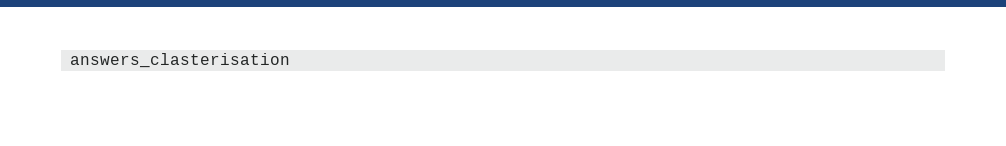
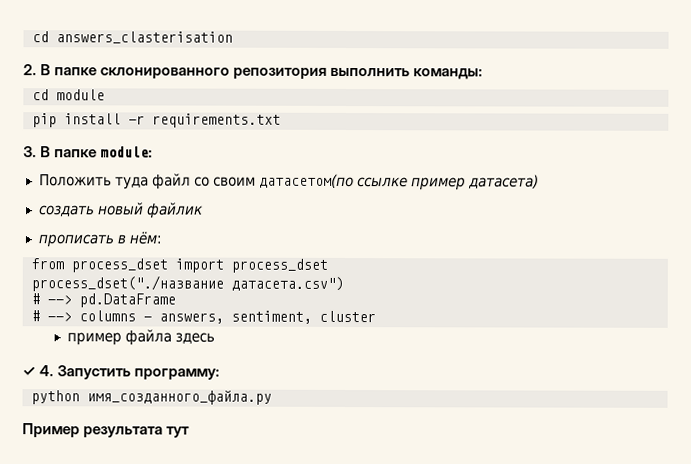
- answers_clasterisation
+ cd answers_clasterisation
+ 2. В папке склонированного репозитория выполнить команды:
+ cd module
+ pip install -r requirements.txt
+ 3. В папке module:
+ Положить туда файл со своим датасетом(по ссылке пример датасета)
+ создать новый файлик
+ прописать в нём:
+ from process_dset import process_dset
+ process_dset("./название датасета.csv")
+ # --> pd.DataFrame
+ # --> columns - answers, sentiment, cluster
+ пример файла здесь
+ ✓ 4. Запустить программу:
+ python имя_созданного_файла.py
+ Пример результата тут

